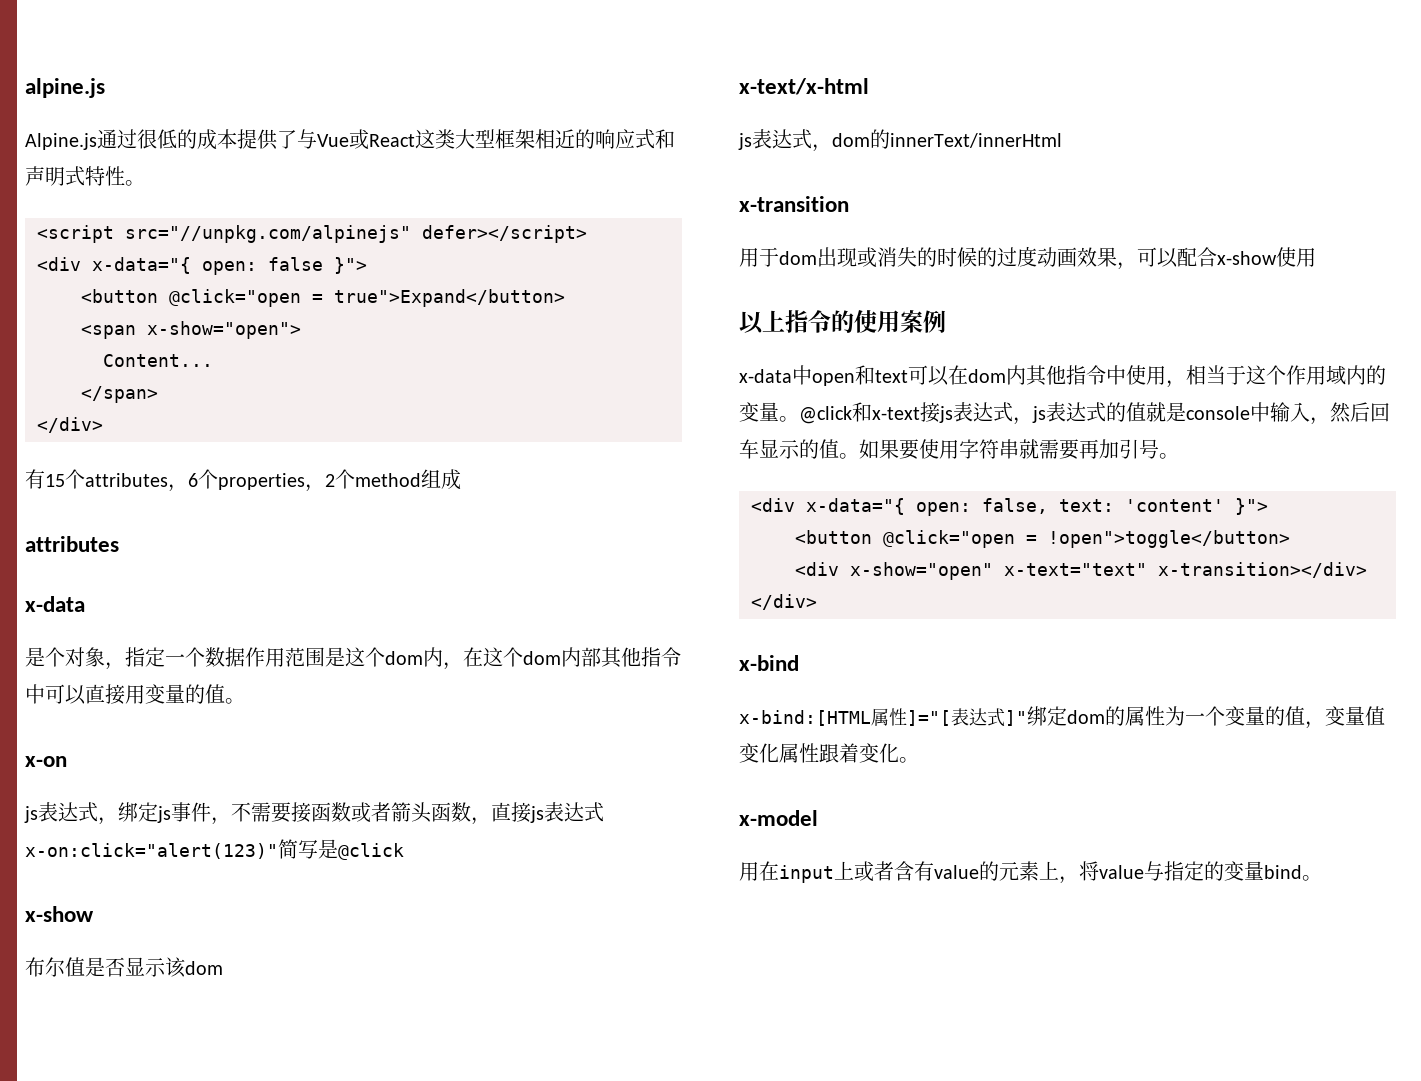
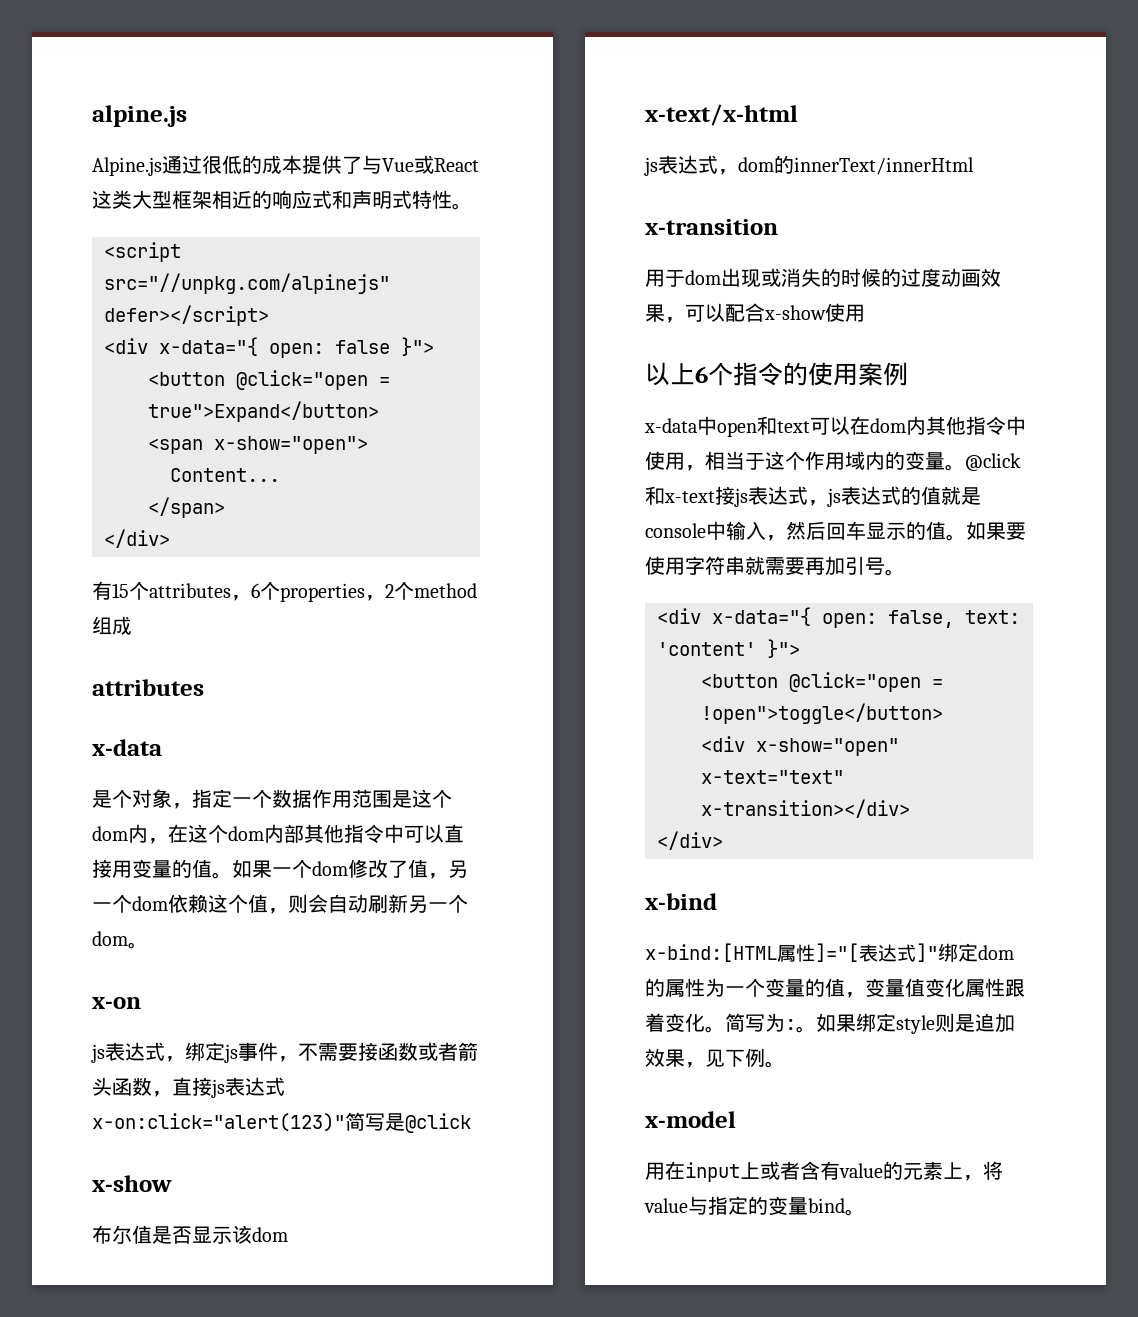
+ 如果一个dom修改了值，另一个dom依赖这个值，则会自动刷新另一个dom。
- 以上指令的使用案例
+ 以上6个指令的使用案例
+ 简写为:。如果绑定style则是追加效果，见下例。

